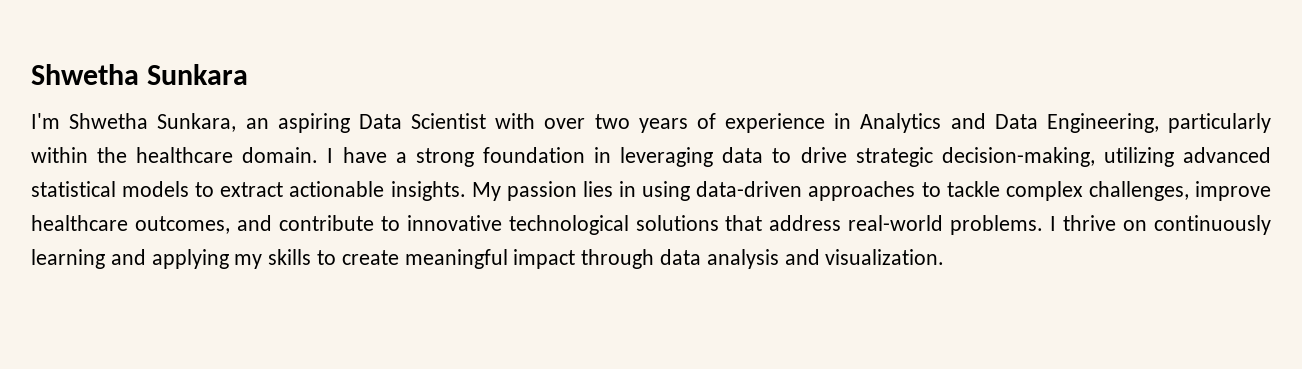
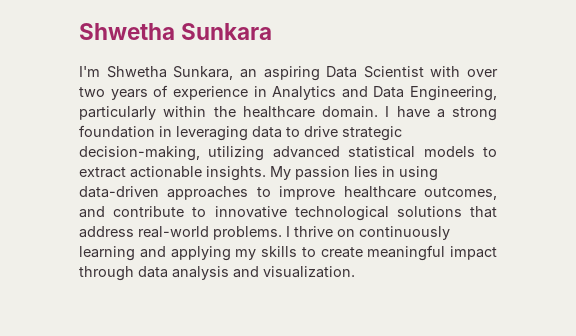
- My passion lies in using data-driven approaches to tackle complex challenges, improve healthcare outcomes, and contribute to innovative technological solutions that address real-world problems.
+ My passion lies in using data-driven approaches to improve healthcare outcomes, and contribute to innovative technological solutions that address real-world problems.

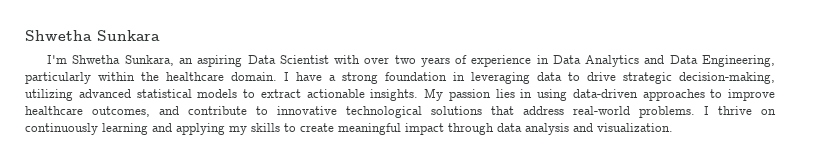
- I'm Shwetha Sunkara, an aspiring Data Scientist with over two years of experience in Analytics and Data Engineering, particularly within the healthcare domain.
+ I'm Shwetha Sunkara, an aspiring Data Scientist with over two years of experience in Data Analytics and Data Engineering, particularly within the healthcare domain.

